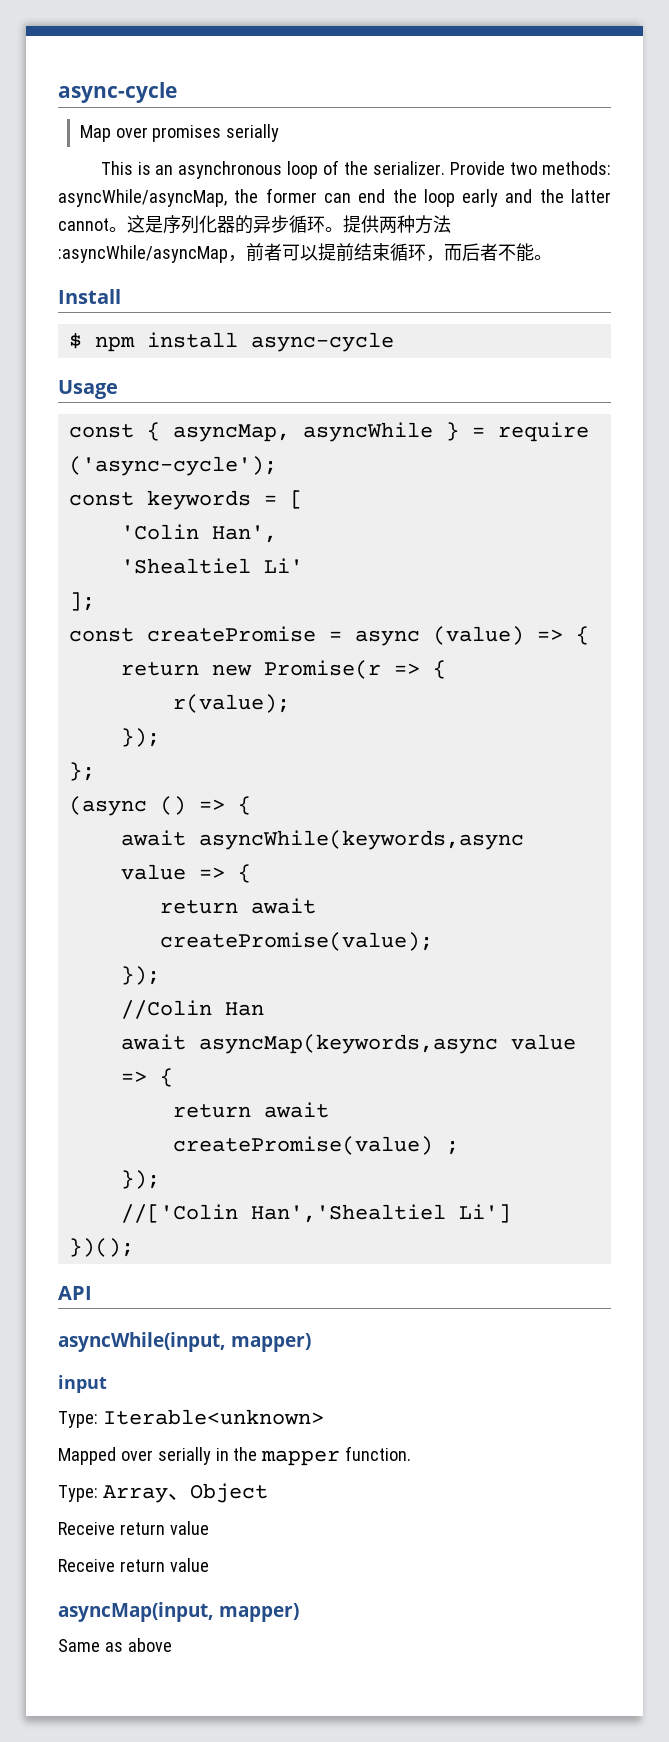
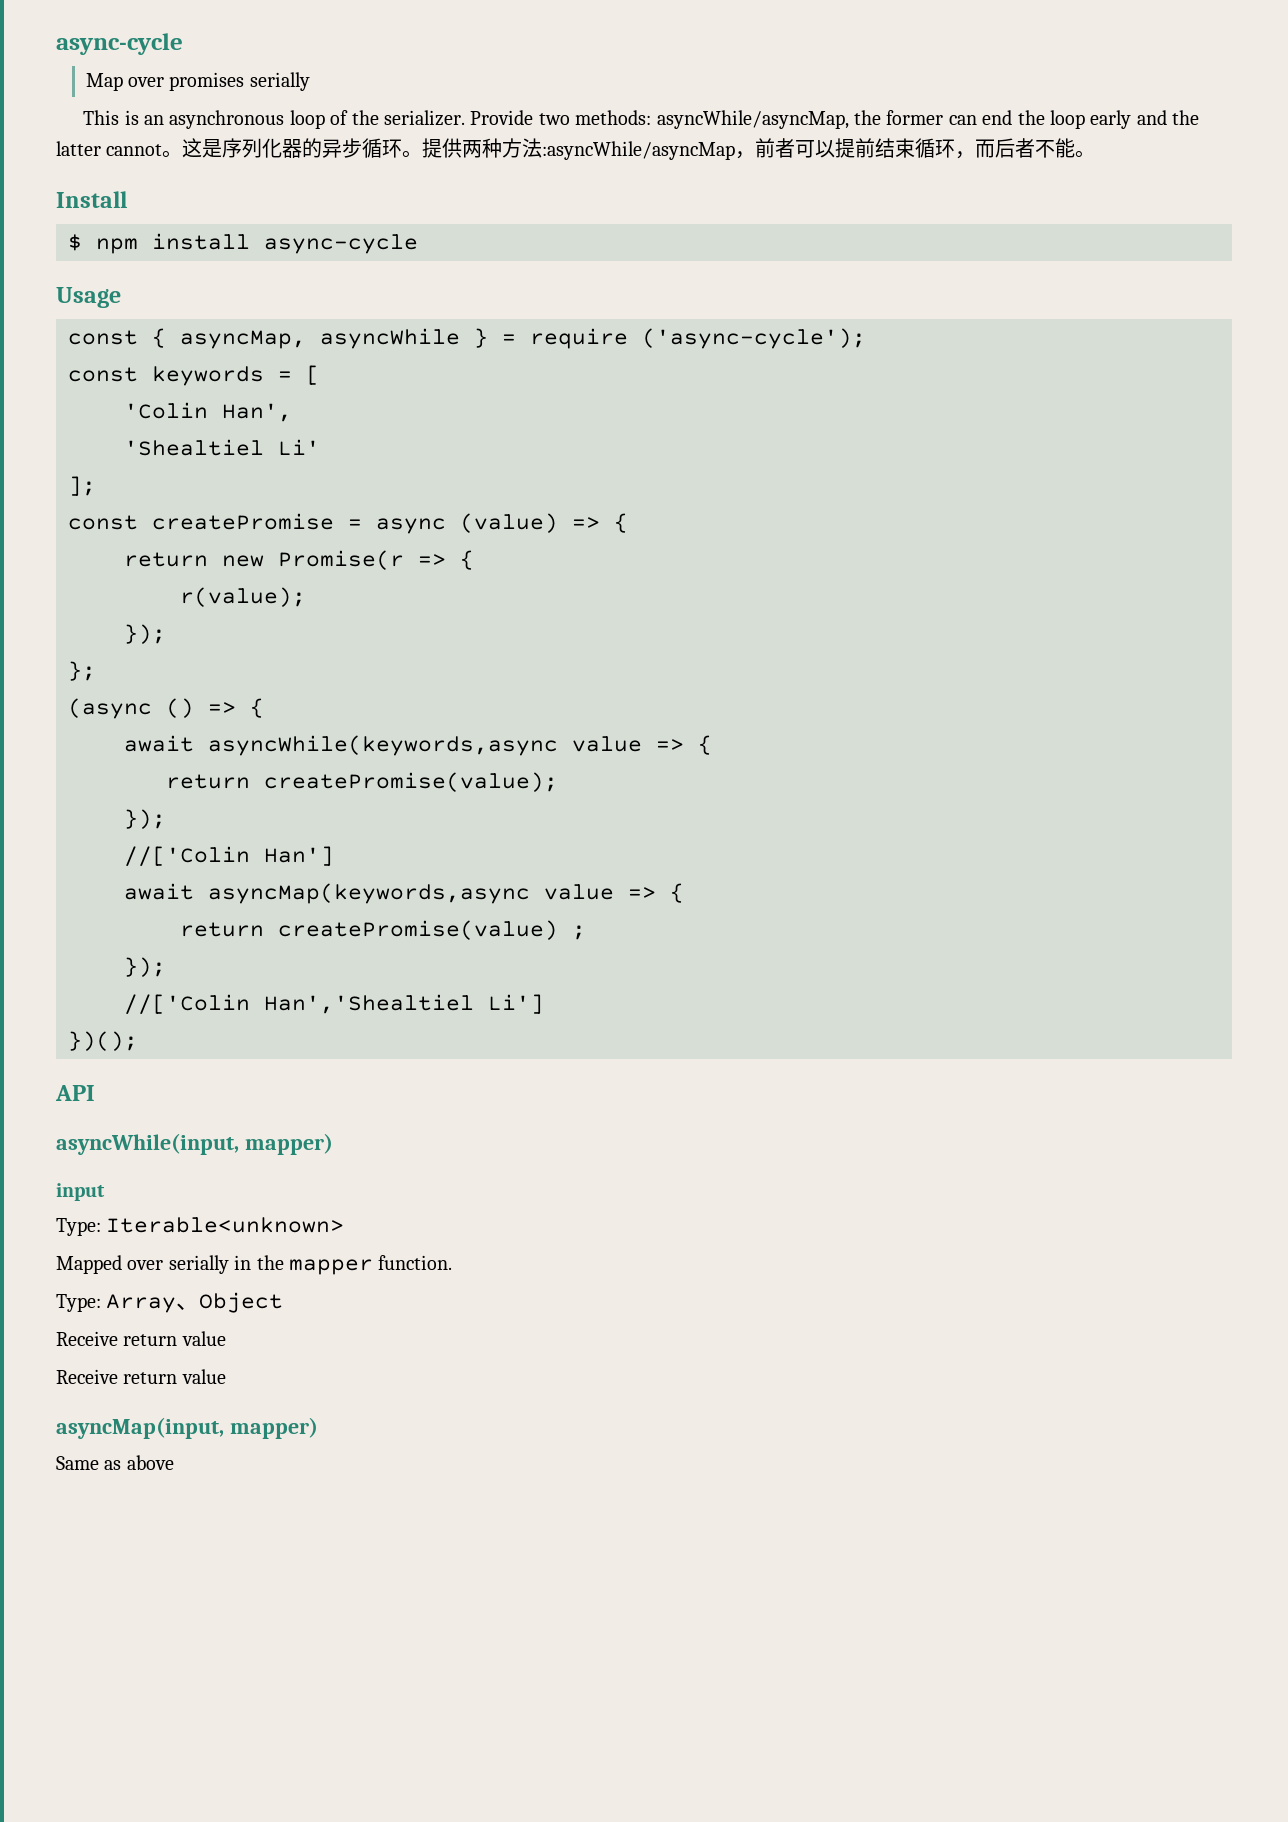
- return await createPromise(value);
+ return createPromise(value);
- //Colin Han
+ //['Colin Han']
- return await createPromise(value) ;
+ return createPromise(value) ;

